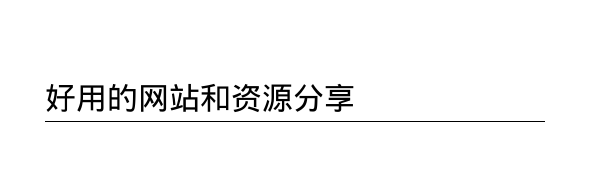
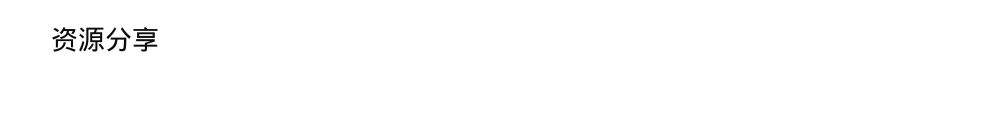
- 好用的网站和资源分享
+ 资源分享

